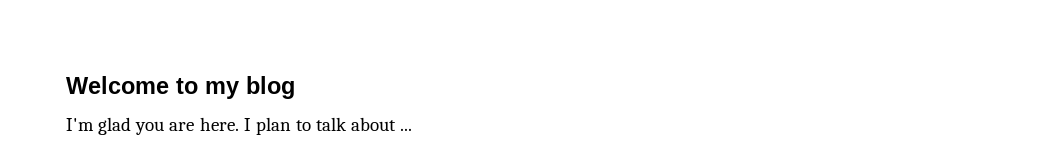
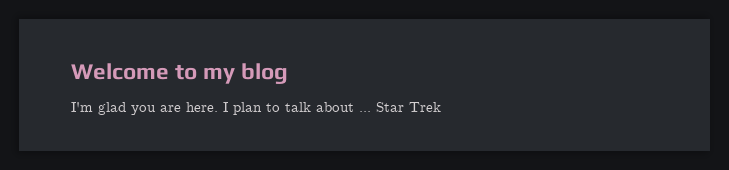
+ Star Trek

